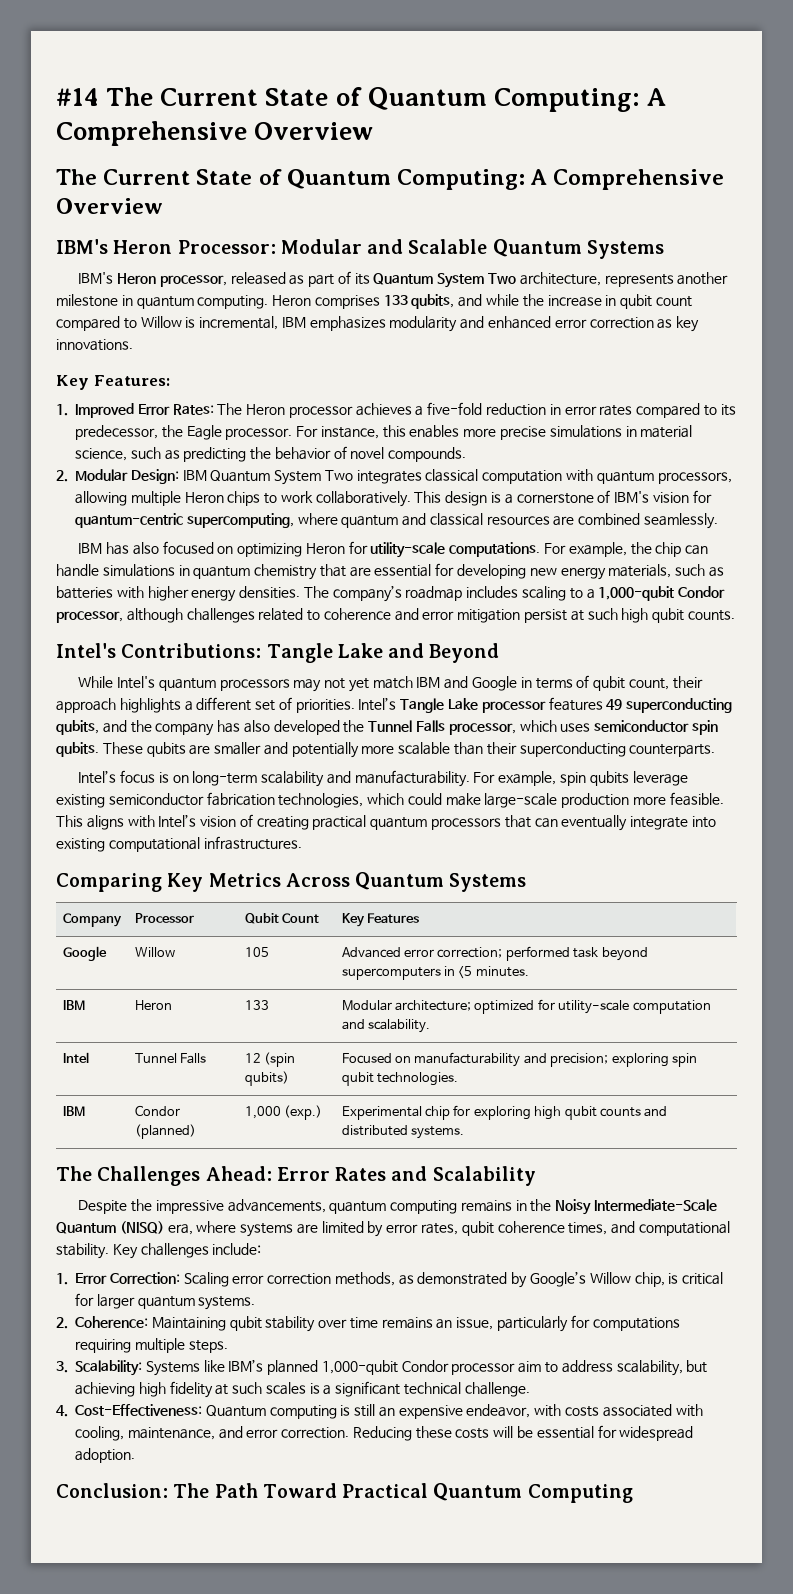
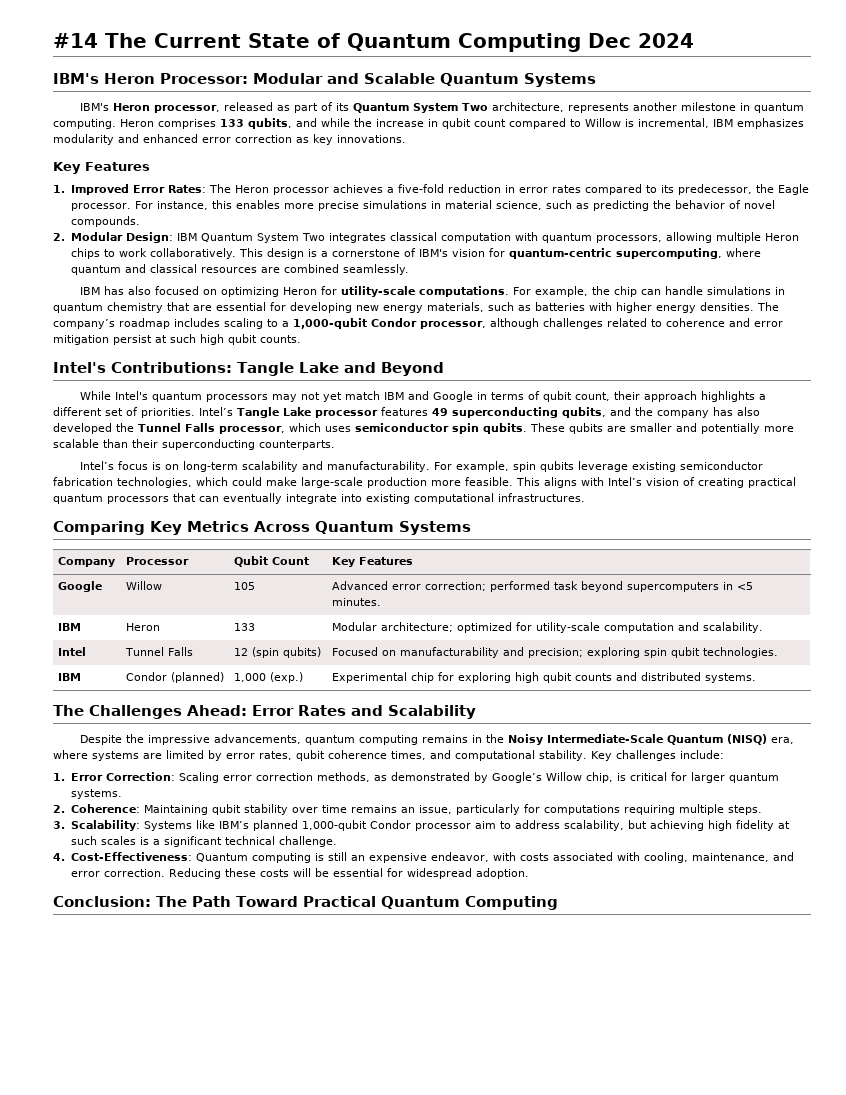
- #14 The Current State of Quantum Computing: A Comprehensive Overview
- The Current State of Quantum Computing: A Comprehensive Overview
+ #14 The Current State of Quantum Computing Dec 2024
  Heron comprises 133 qubits, and while the increase in qubit count compared to Willow is incremental, IBM emphasizes modularity and enhanced error correction as key innovations.
- Key Features:
+ Key Features

